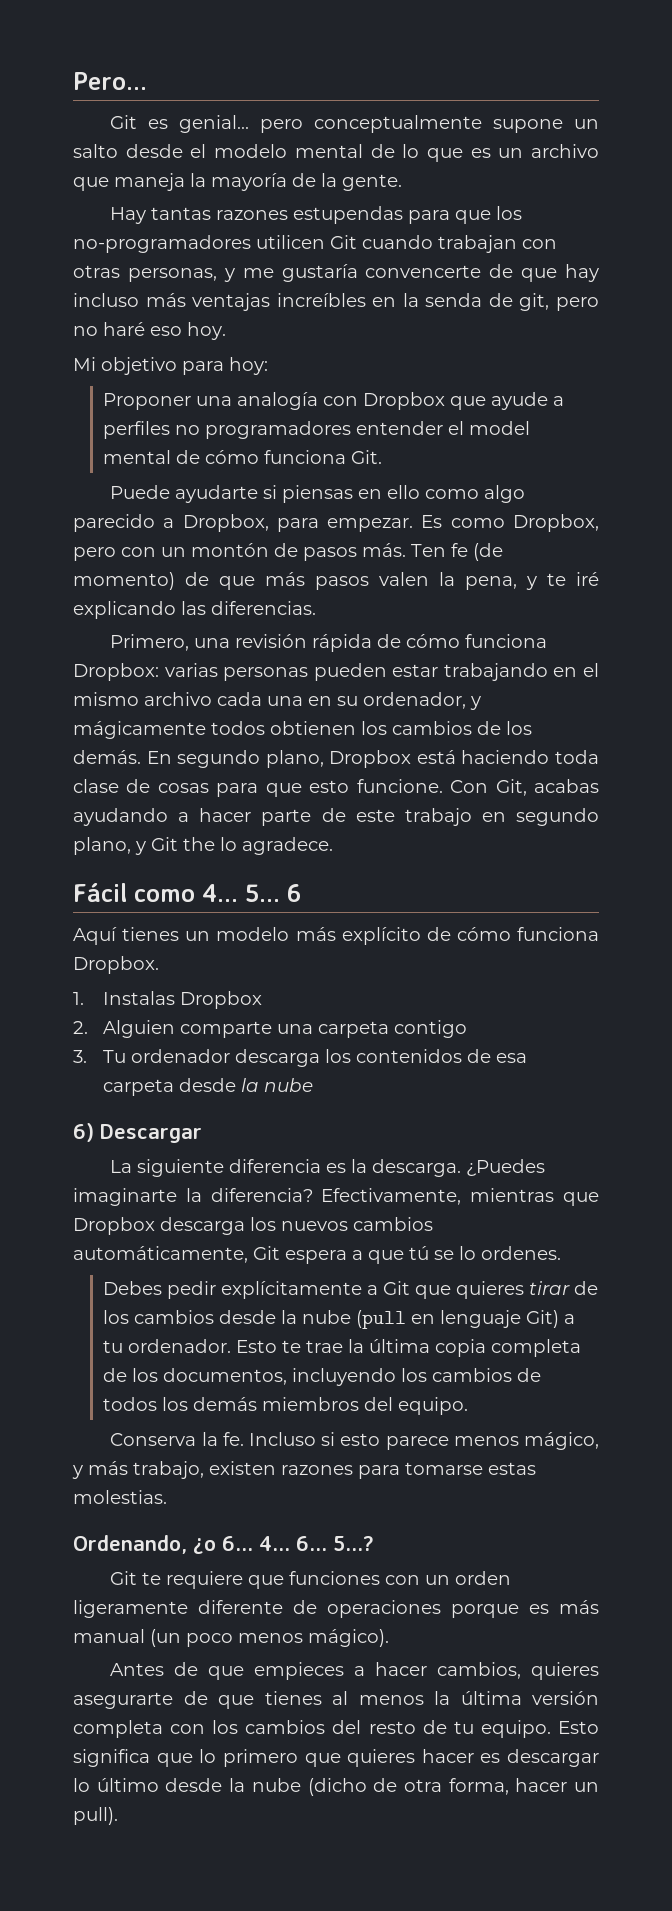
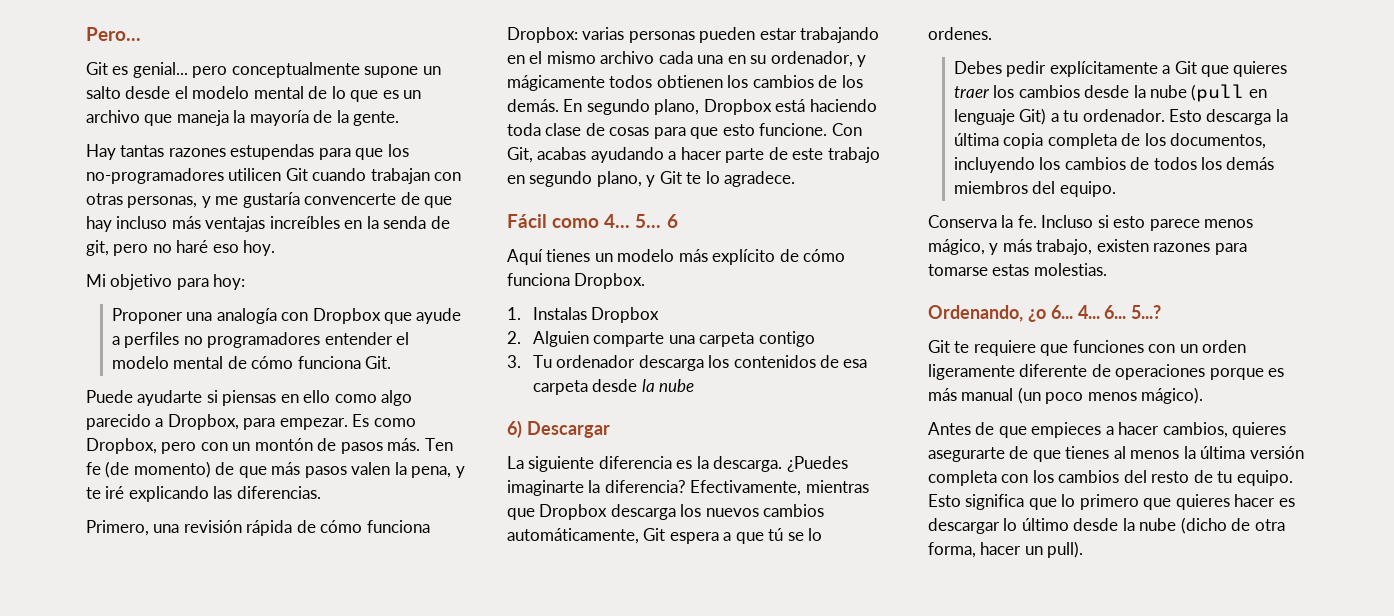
- Proponer una analogía con Dropbox que ayude a perfiles no programadores entender el model mental de cómo funciona Git.
+ Proponer una analogía con Dropbox que ayude a perfiles no programadores entender el modelo mental de cómo funciona Git.
- Con Git, acabas ayudando a hacer parte de este trabajo en segundo plano, y Git the lo agradece.
+ Con Git, acabas ayudando a hacer parte de este trabajo en segundo plano, y Git te lo agradece.
- Debes pedir explícitamente a Git que quieres tirar de los cambios desde la nube (pull en lenguaje Git) a tu ordenador.
+ Debes pedir explícitamente a Git que quieres traer los cambios desde la nube (pull en lenguaje Git) a tu ordenador.
- Esto te trae la última copia completa de los documentos, incluyendo los cambios de todos los demás miembros del equipo.
+ Esto descarga la última copia completa de los documentos, incluyendo los cambios de todos los demás miembros del equipo.

